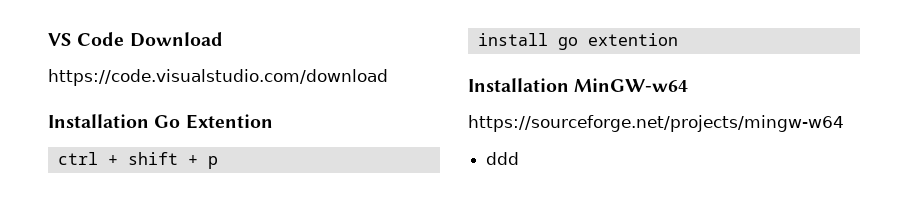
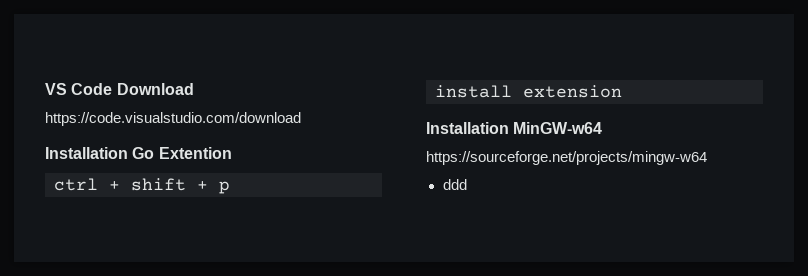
- install go extention
+ install extension

